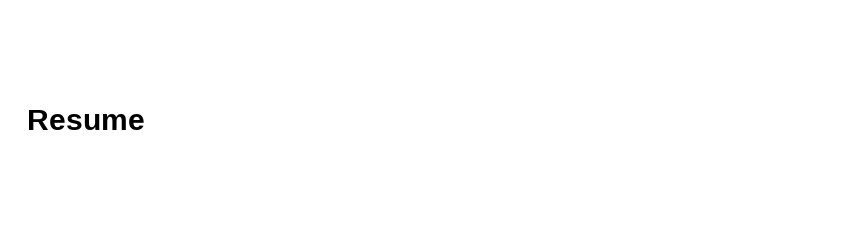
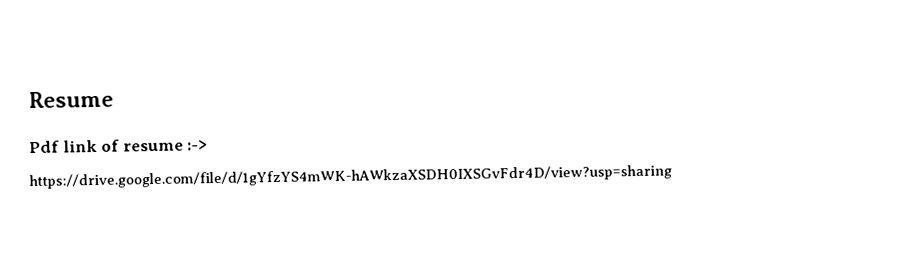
+ Pdf link of resume :->
+ https://drive.google.com/file/d/1gYfzYS4mWK-hAWkzaXSDH0IXSGvFdr4D/view?usp=sharing

